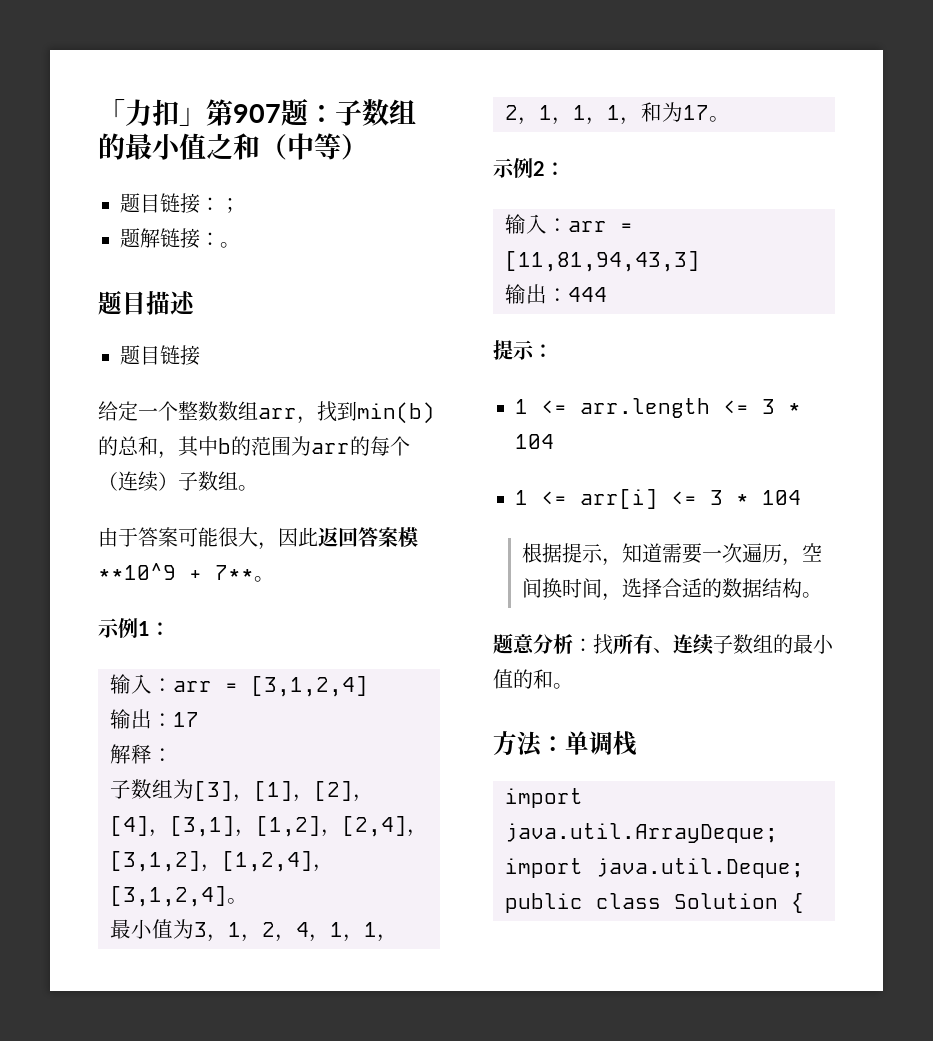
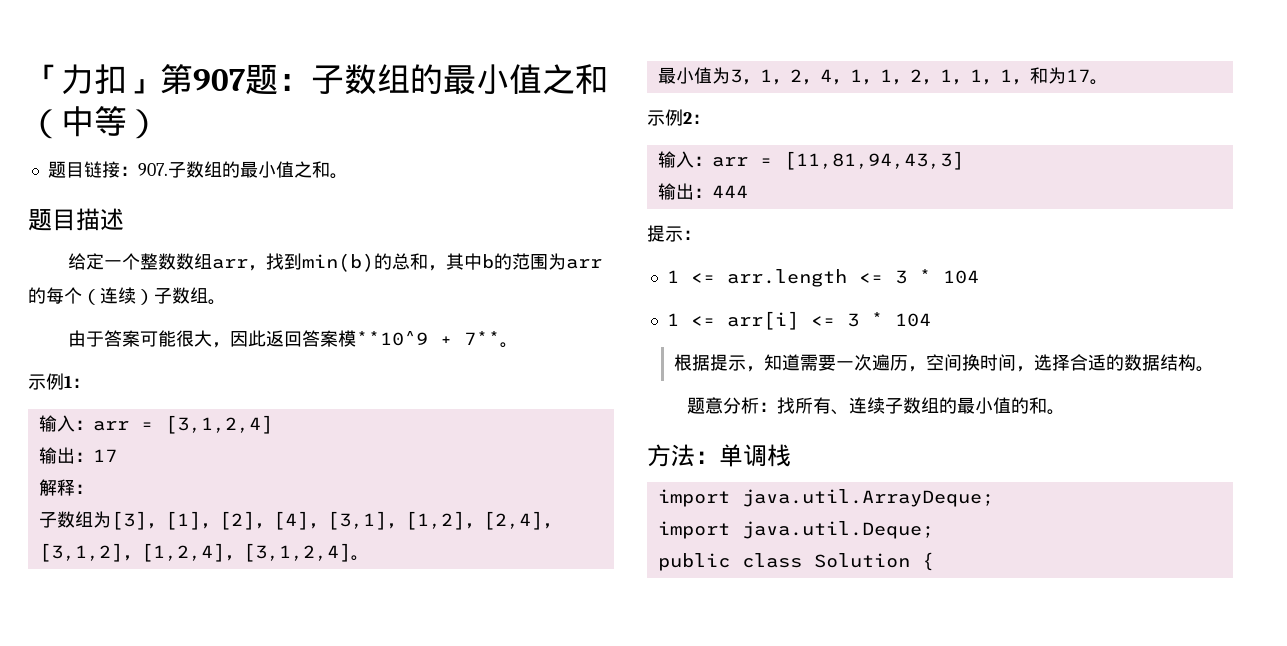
- 题目链接：；
- 题解链接：。
+ 题目链接：907.子数组的最小值之和。
  题目描述
- 题目链接

